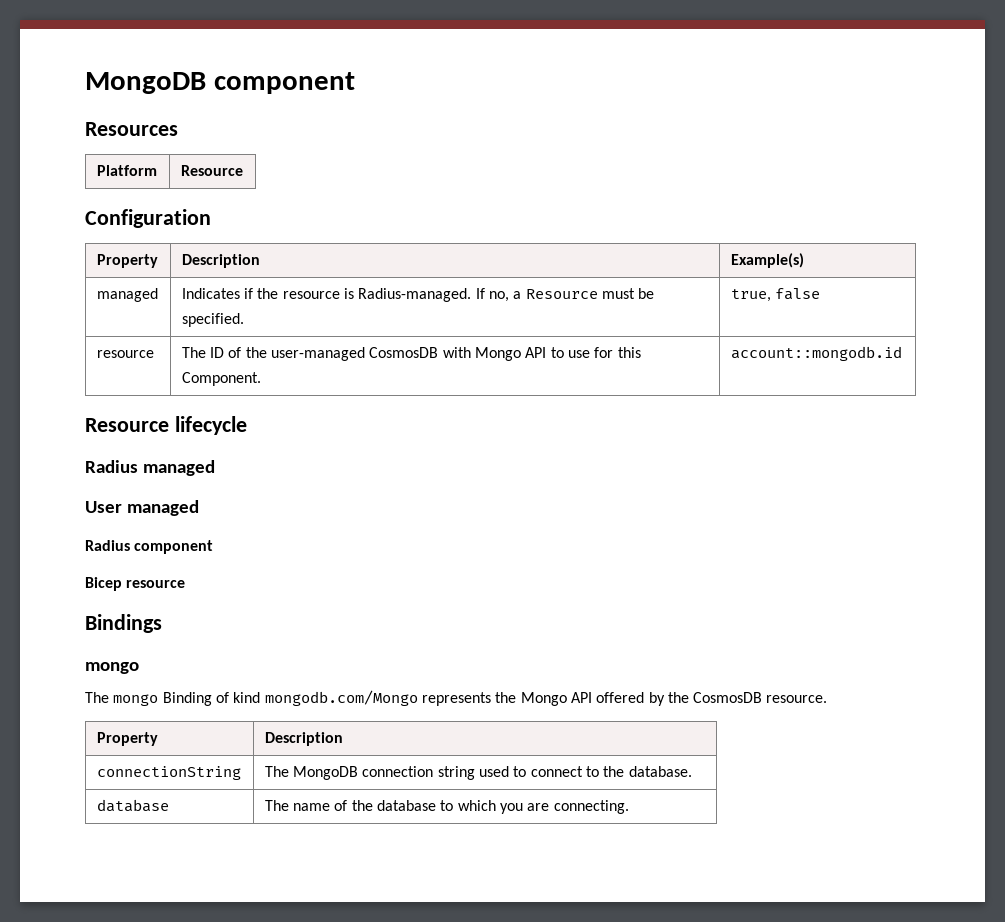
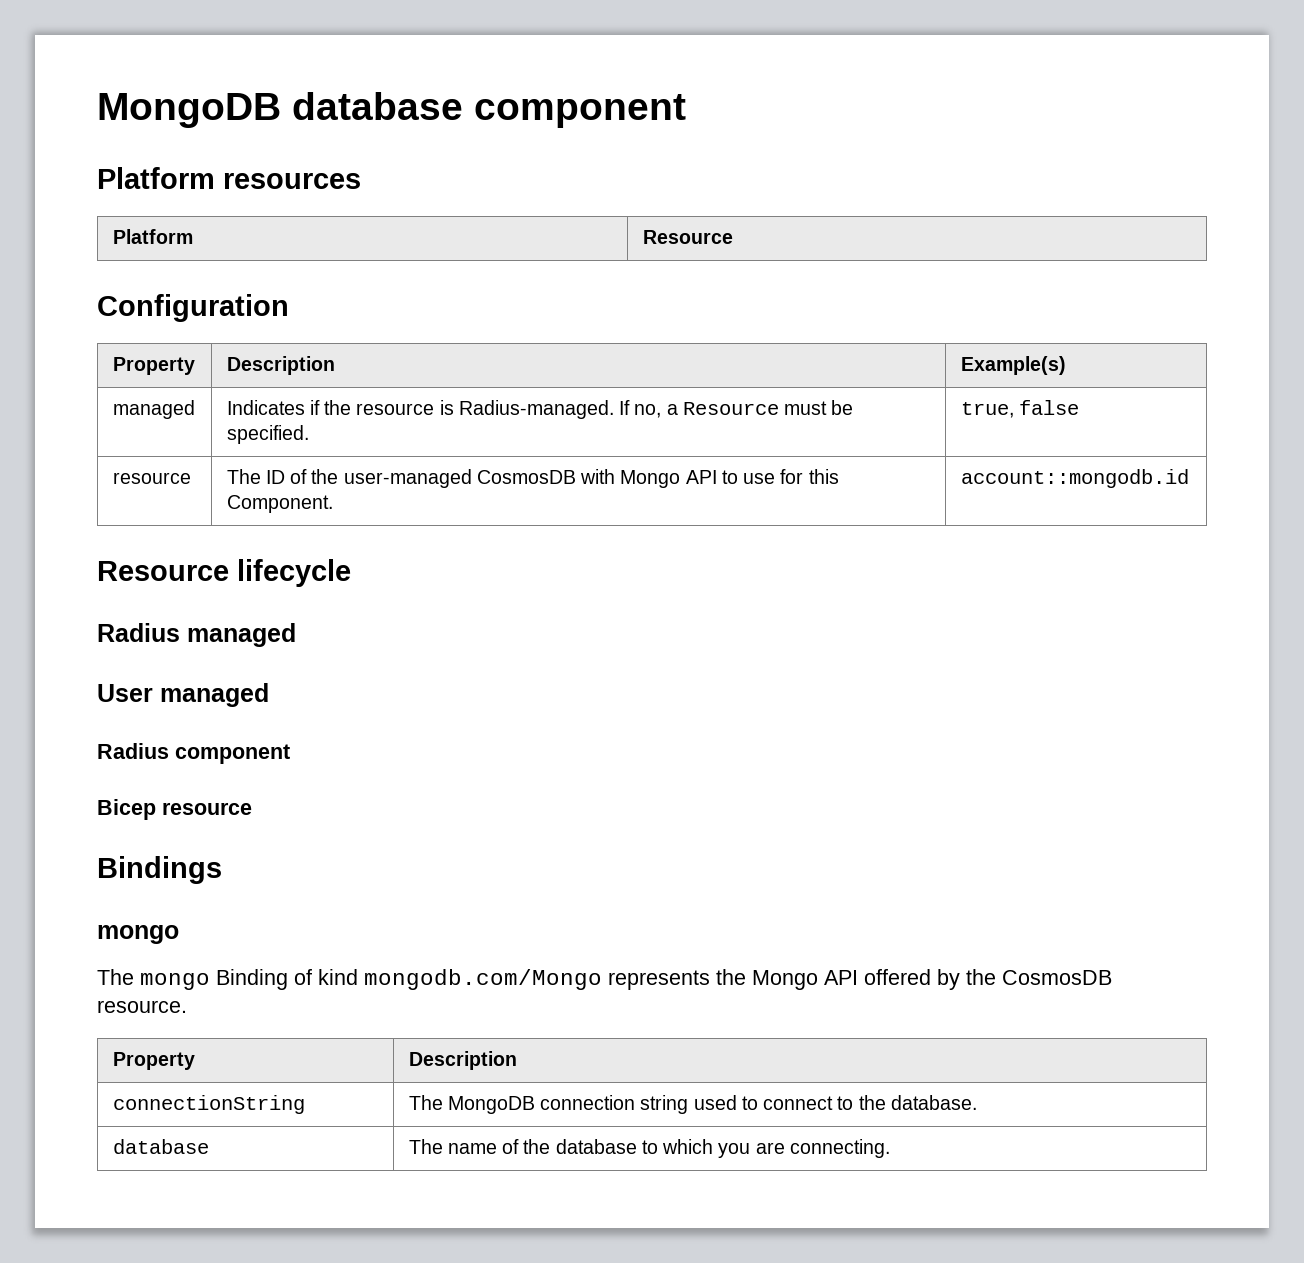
- MongoDB component
- Resources
+ MongoDB database component
+ Platform resources

